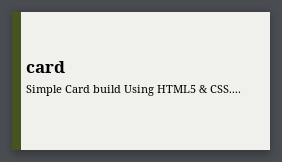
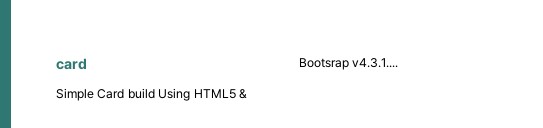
- Simple Card build Using HTML5 & CSS....
+ Simple Card build Using HTML5 & Bootsrap v4.3.1....

